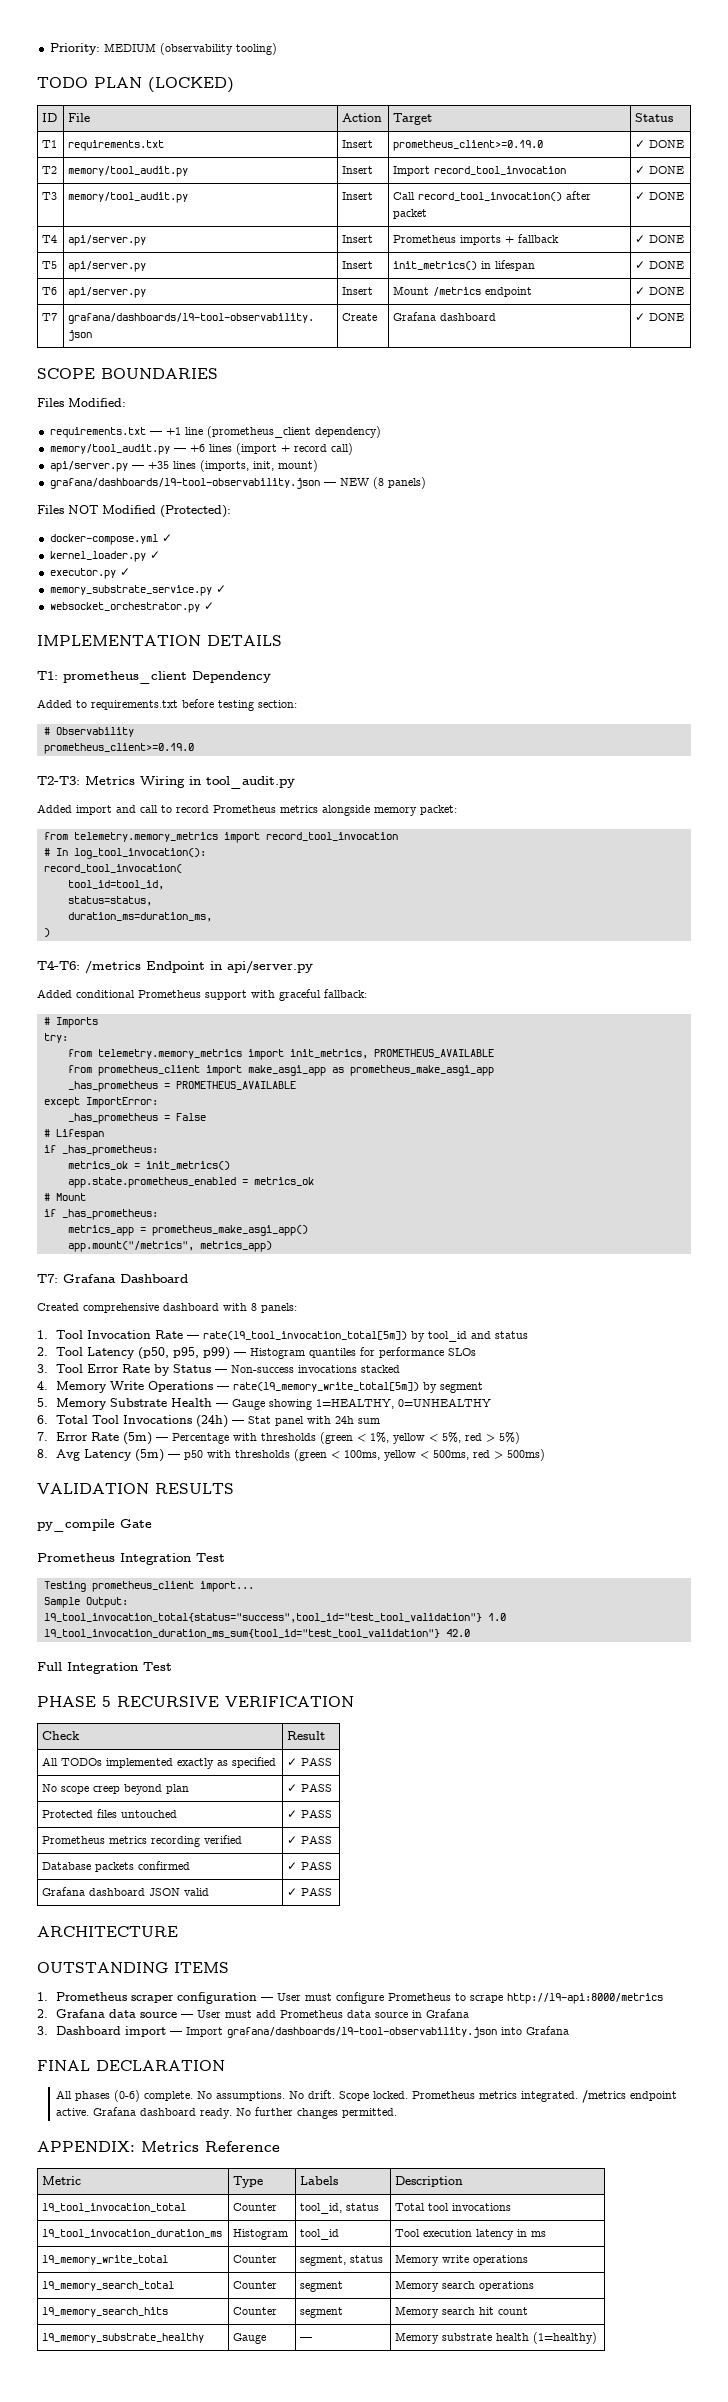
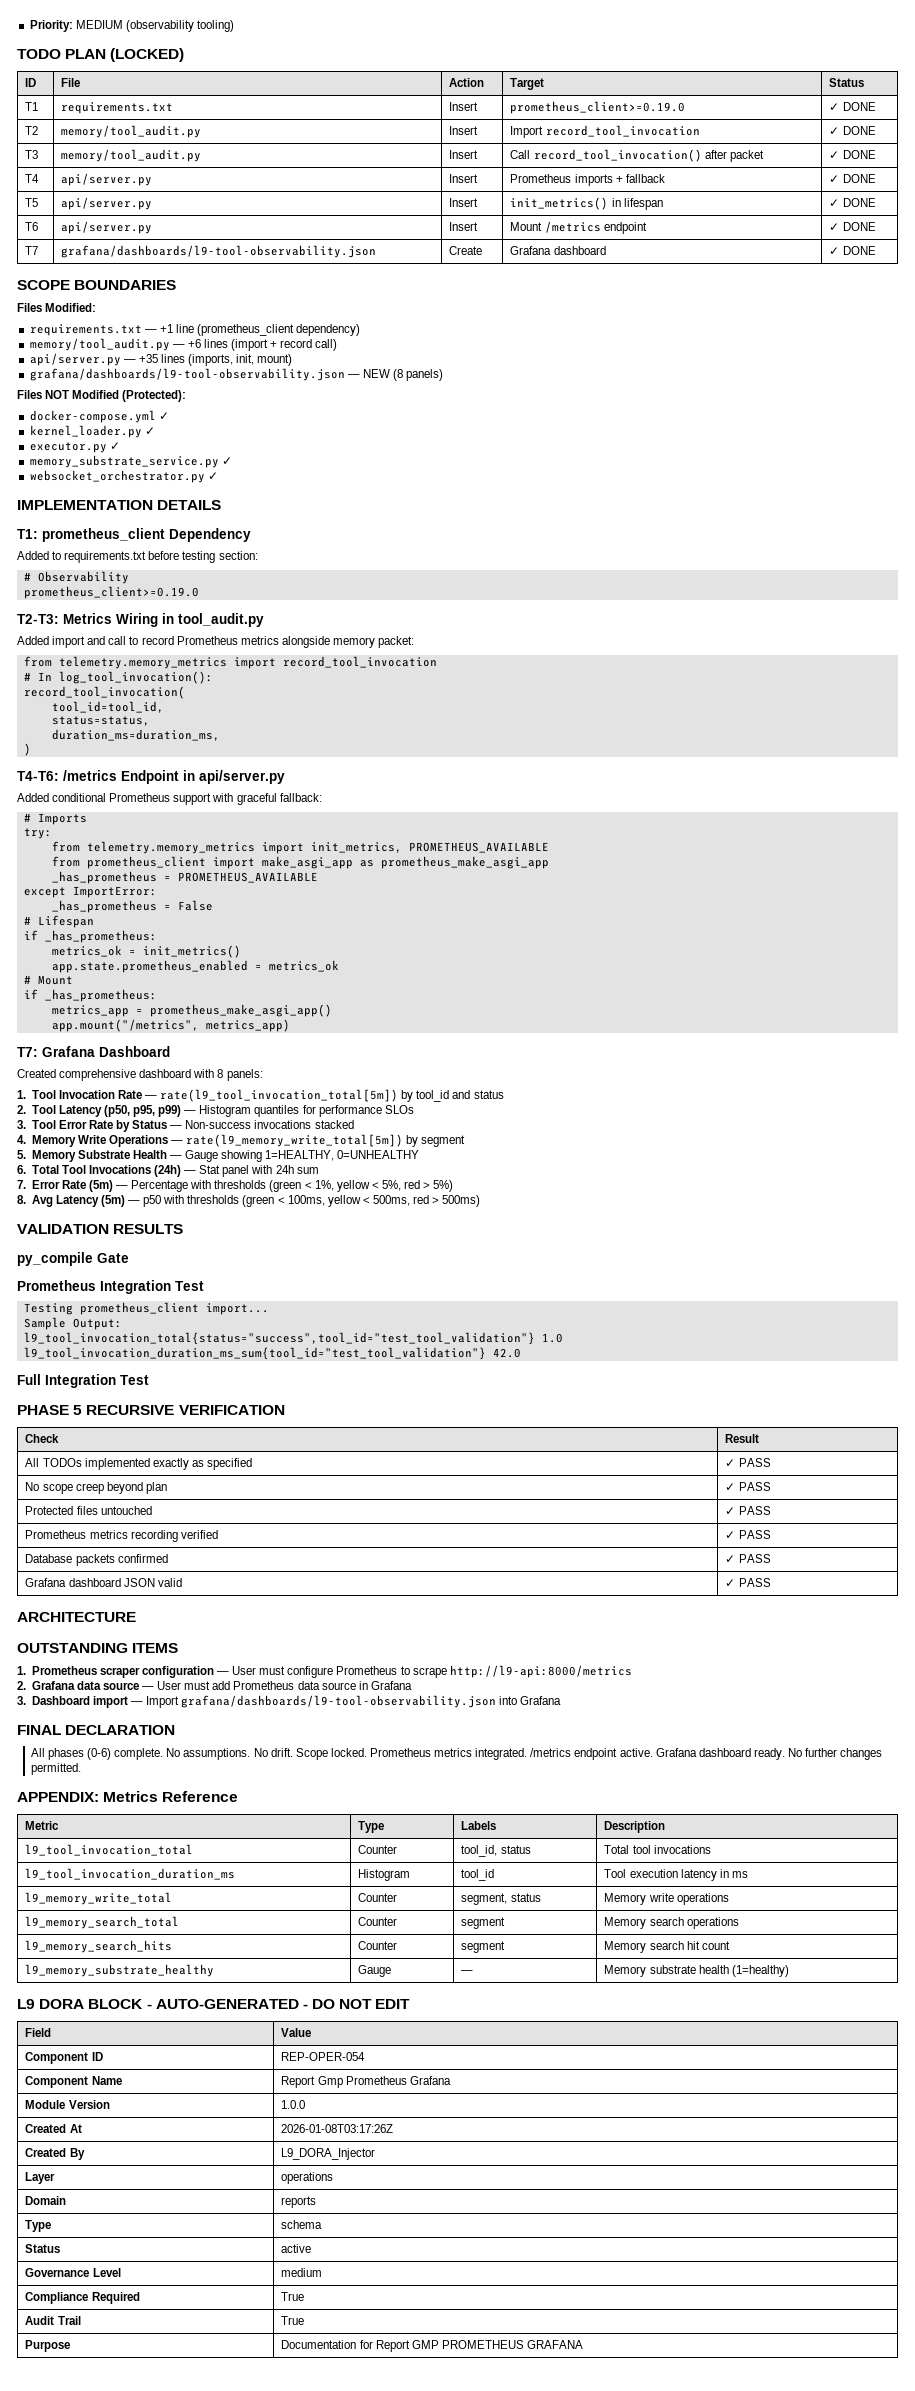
+ L9 DORA BLOCK - AUTO-GENERATED - DO NOT EDIT
+ Field | Value
+ Component ID | REP-OPER-054
+ Component Name | Report Gmp Prometheus Grafana
+ Module Version | 1.0.0
+ Created At | 2026-01-08T03:17:26Z
+ Created By | L9_DORA_Injector
+ Layer | operations
+ Domain | reports
+ Type | schema
+ Status | active
+ Governance Level | medium
+ Compliance Required | True
+ Audit Trail | True
+ Purpose | Documentation for Report GMP PROMETHEUS GRAFANA

